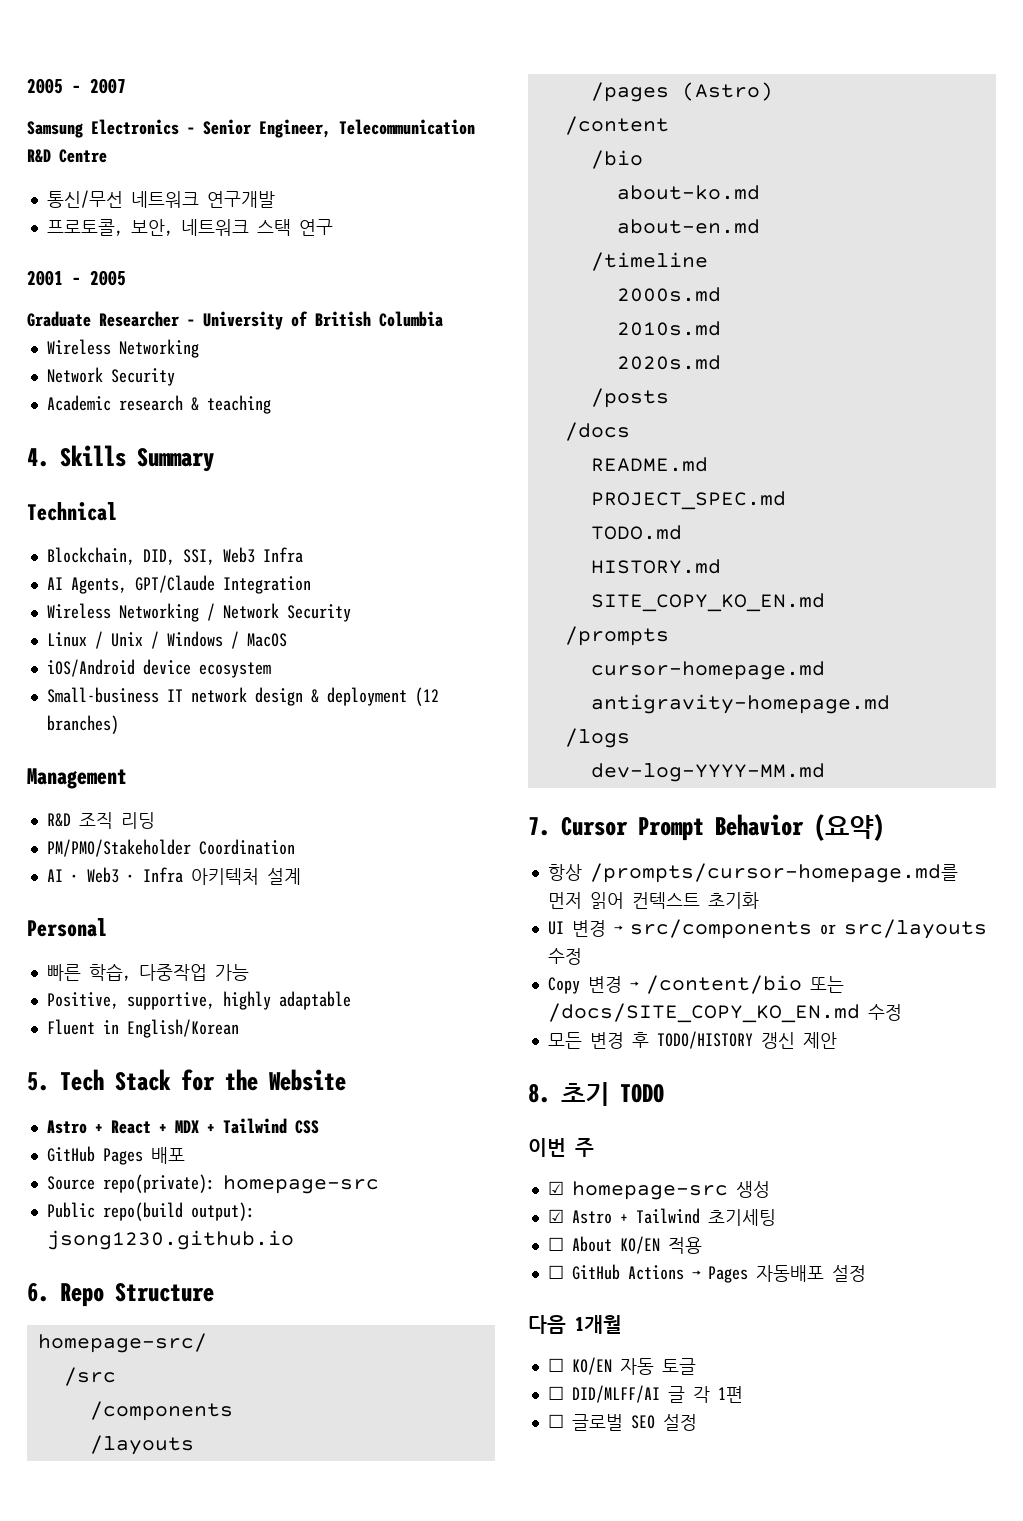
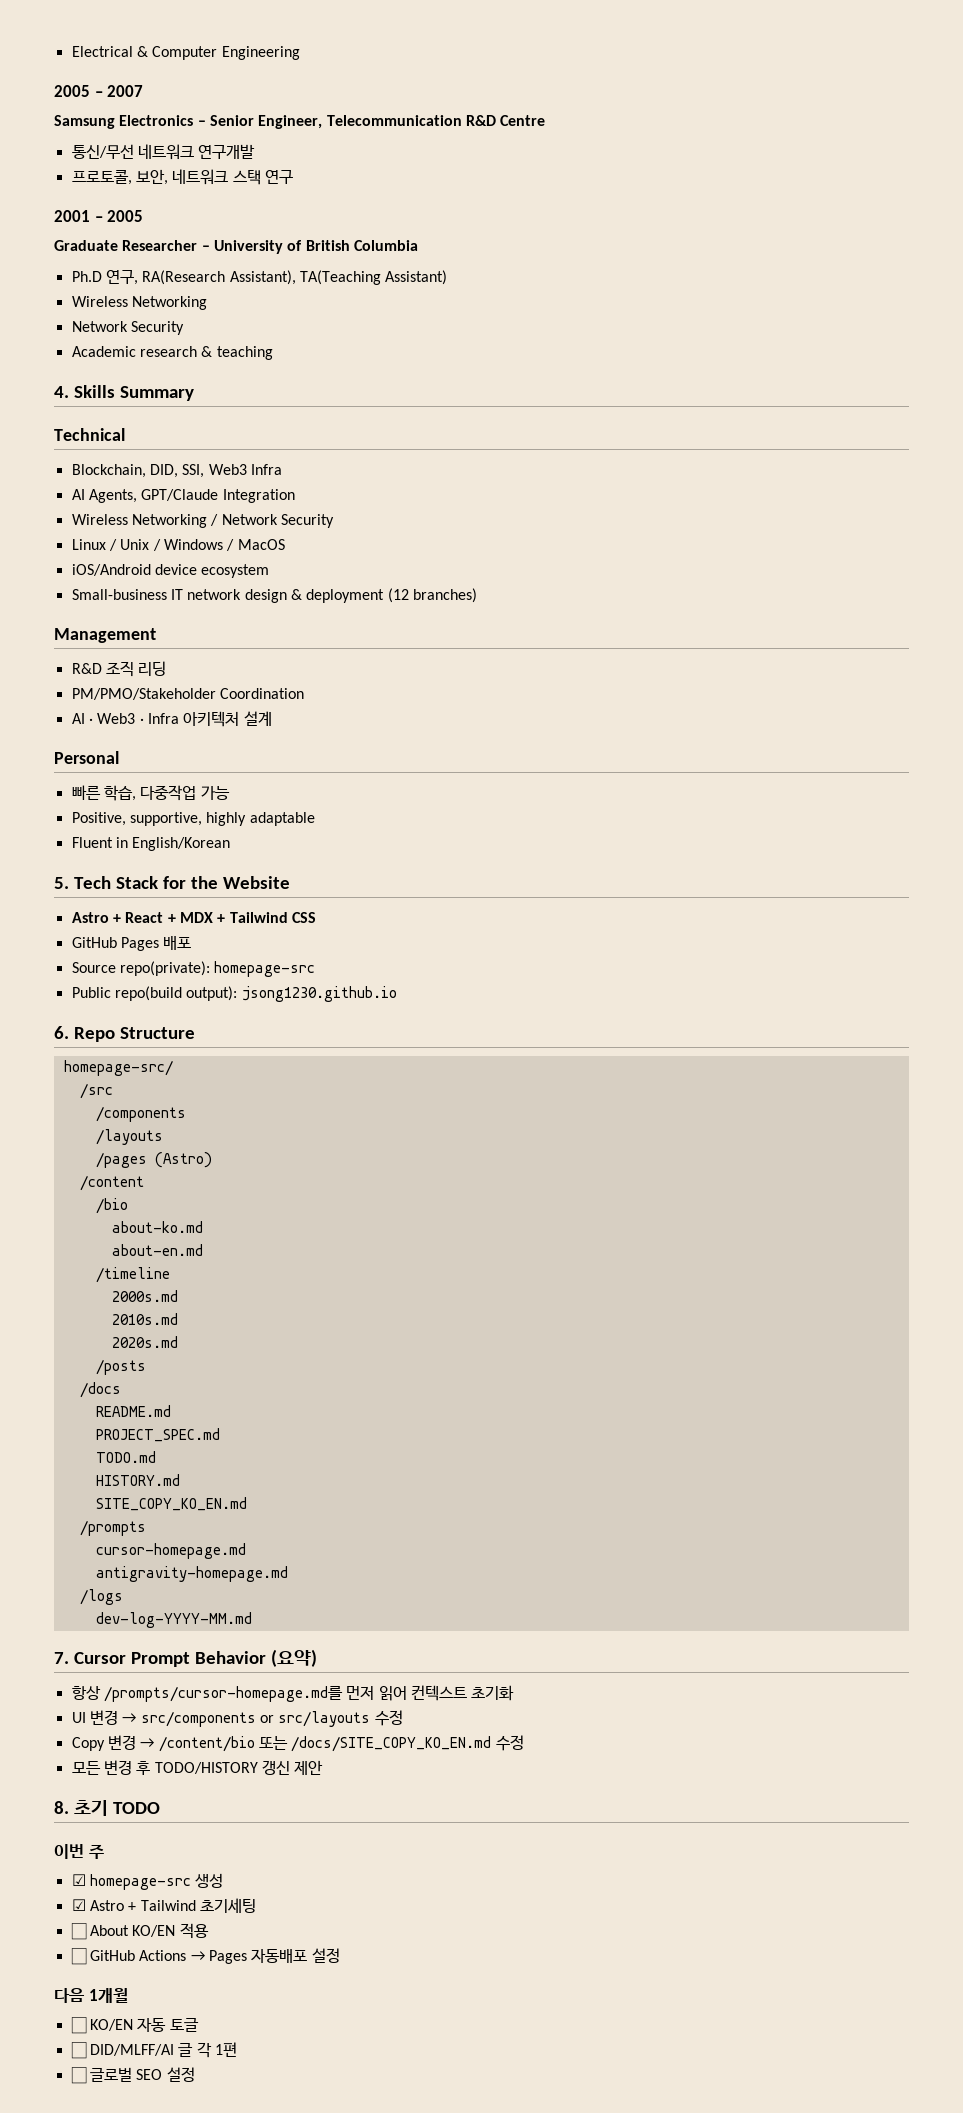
+ Electrical & Computer Engineering
+ Ph.D 연구, RA(Research Assistant), TA(Teaching Assistant)

